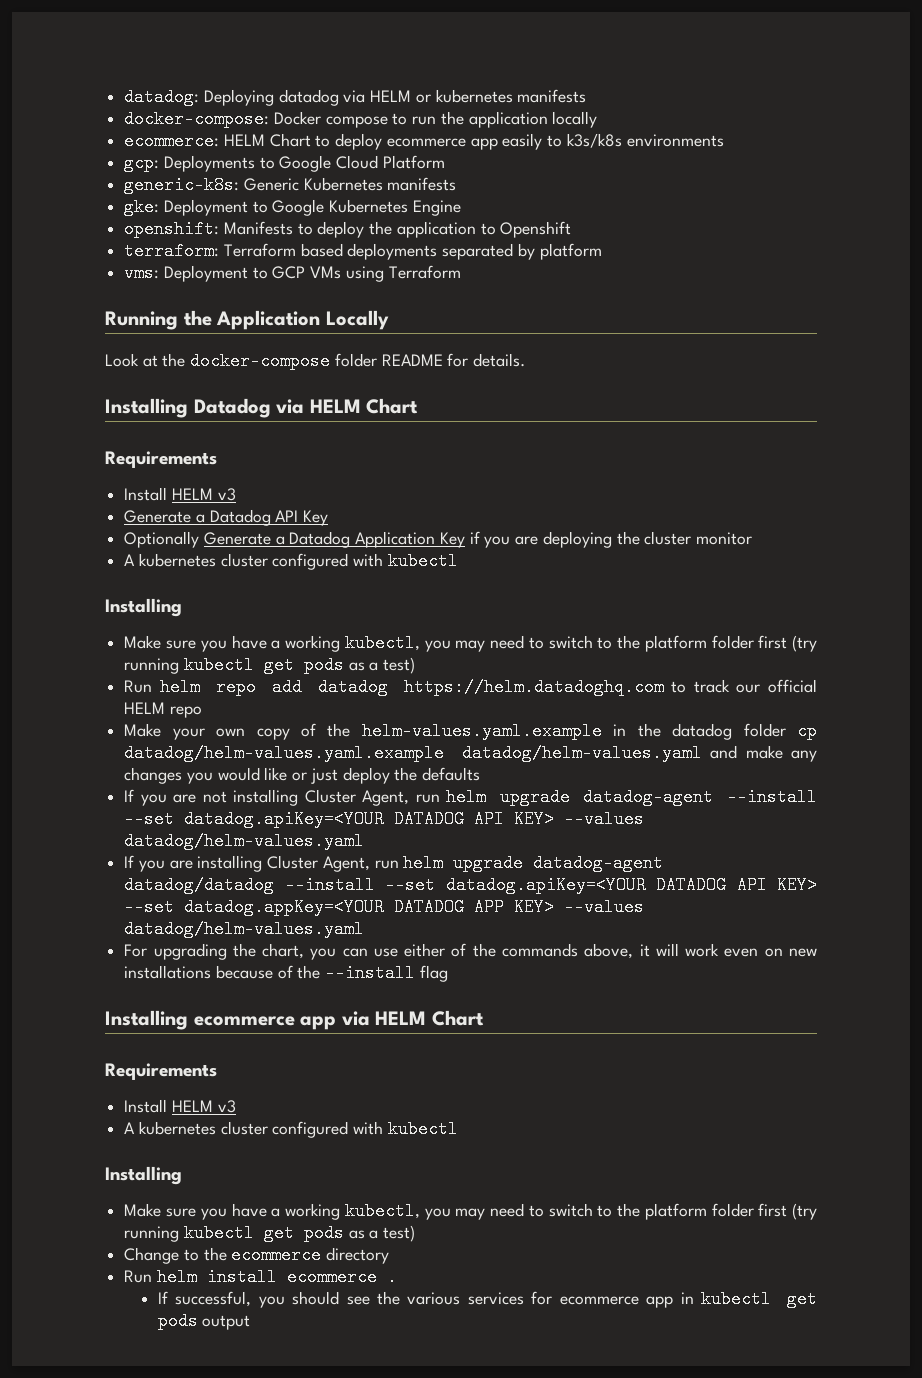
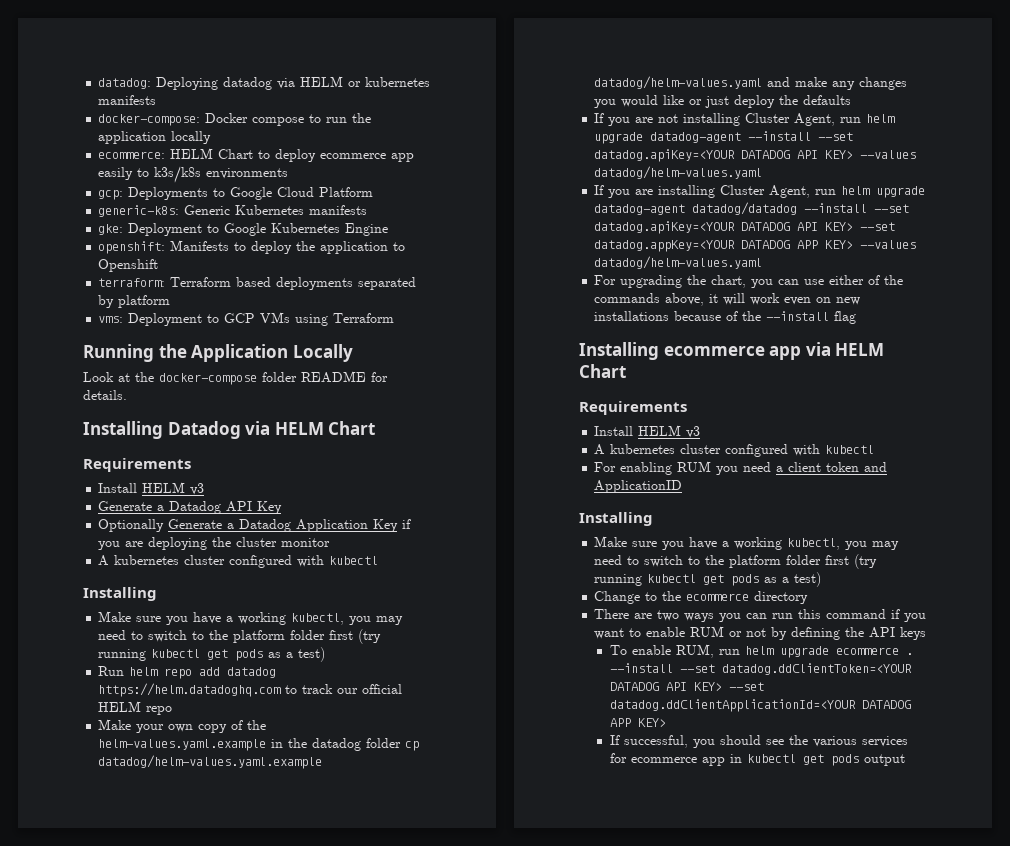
+ For enabling RUM you need a client token and ApplicationID
- Run helm install ecommerce .
+ There are two ways you can run this command if you want to enable RUM or not by defining the API keys
+ To enable RUM, run helm upgrade ecommerce . --install --set datadog.ddClientToken=<YOUR DATADOG API KEY> --set datadog.ddClientApplicationId=<YOUR DATADOG APP KEY>

